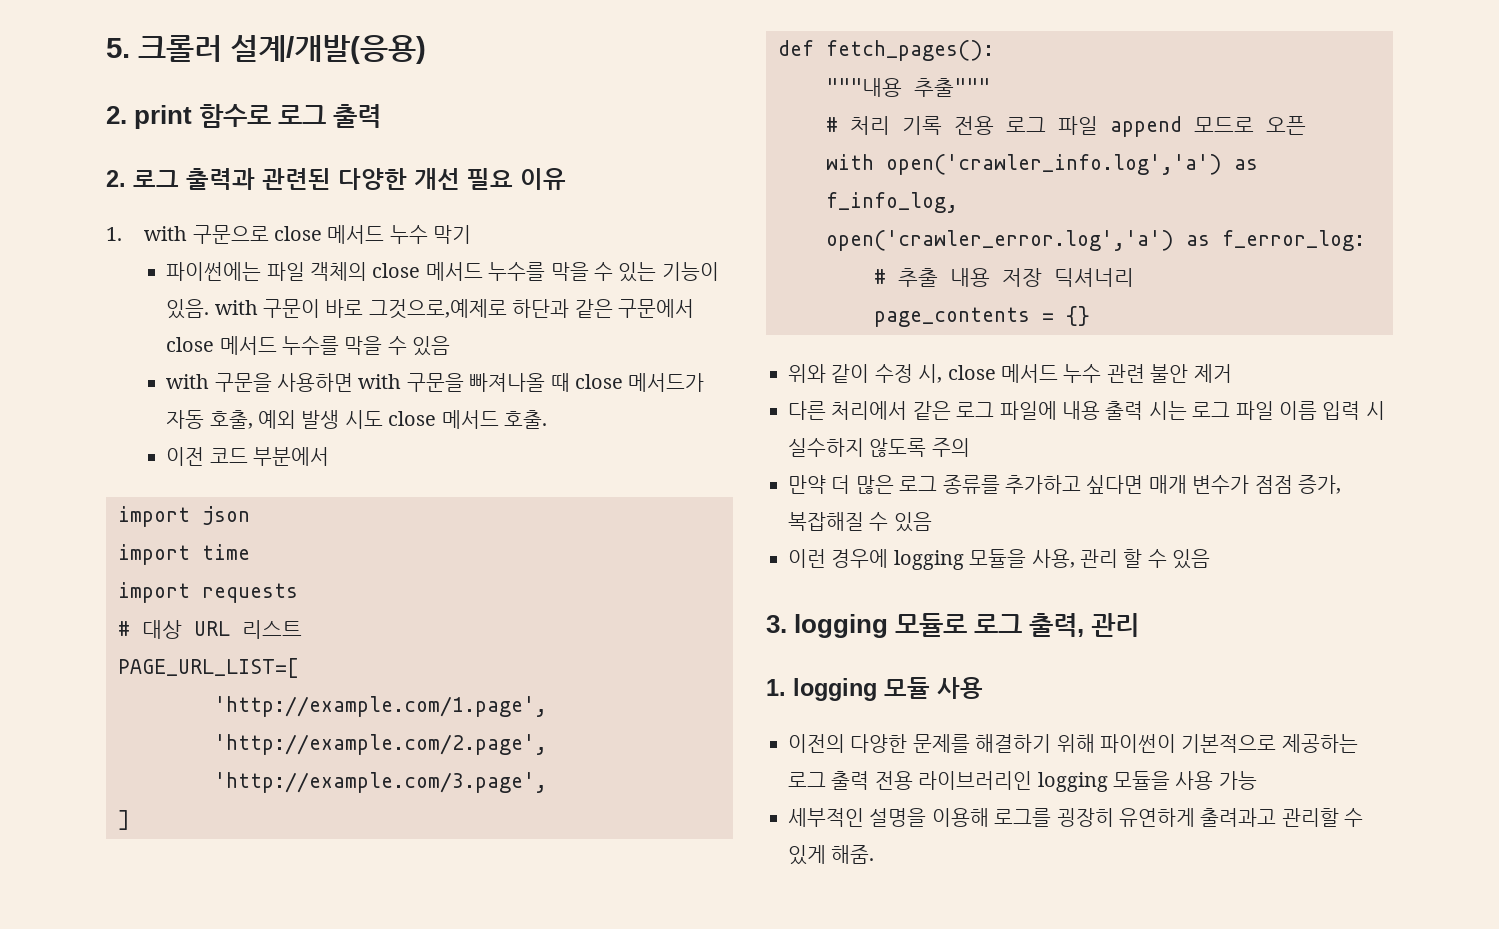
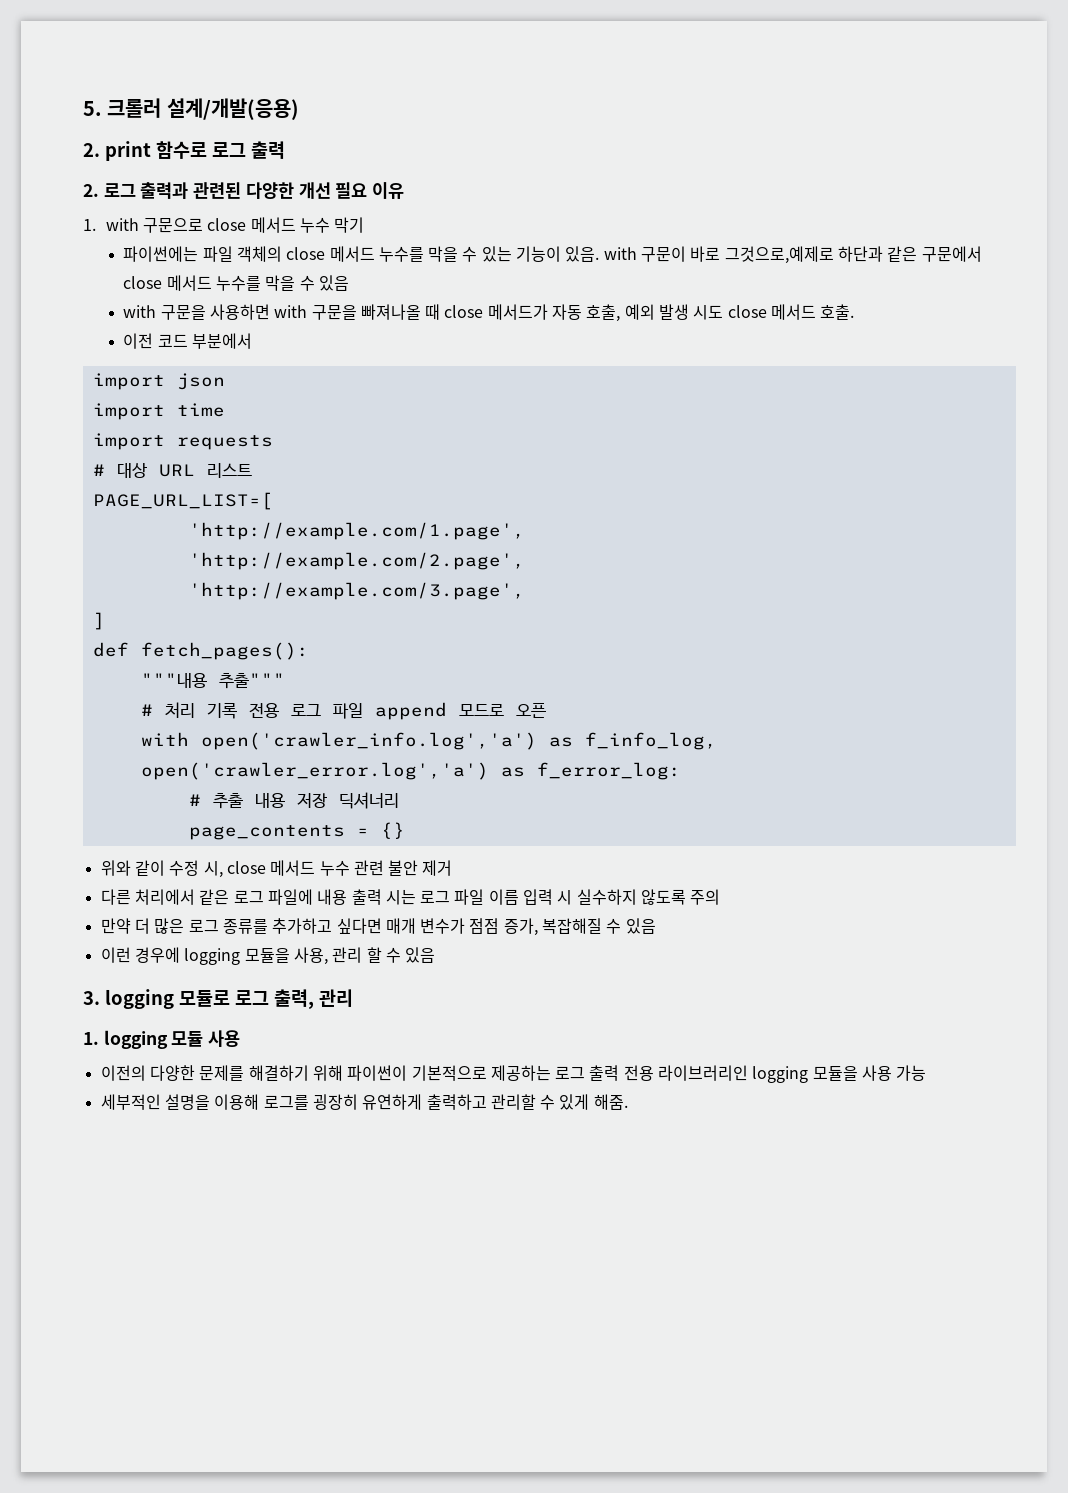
- 세부적인 설명을 이용해 로그를 굉장히 유연하게 출려과고 관리할 수 있게 해줌.
+ 세부적인 설명을 이용해 로그를 굉장히 유연하게 출력하고 관리할 수 있게 해줌.

